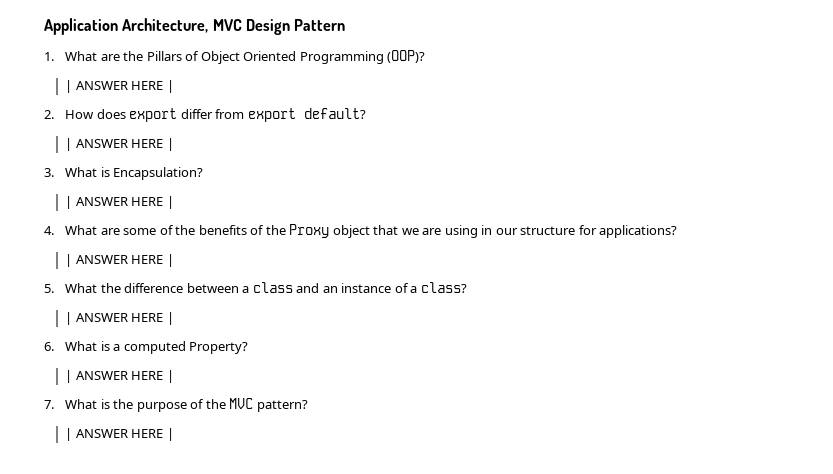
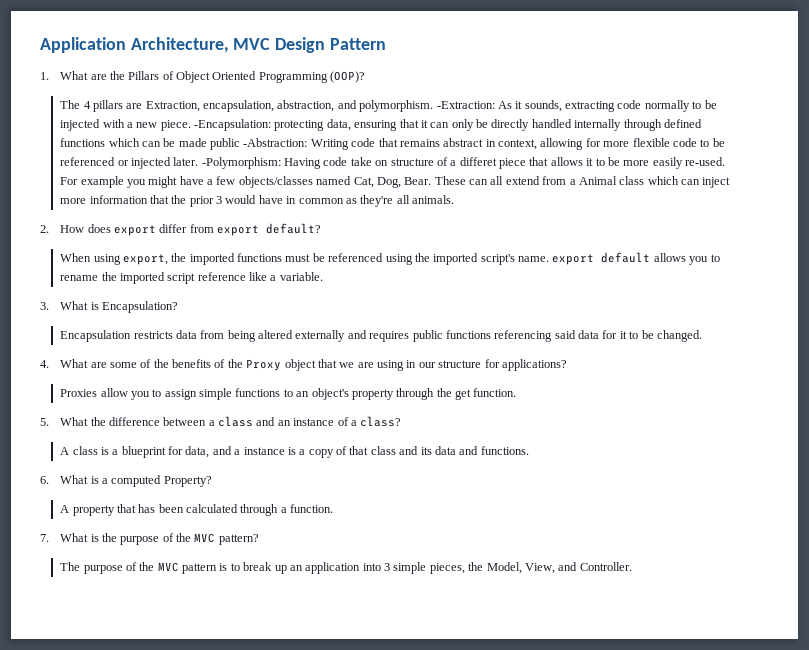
  1. What are the Pillars of Object Oriented Programming (OOP)?
- | ANSWER HERE |
+ The 4 pillars are Extraction, encapsulation, abstraction, and polymorphism. -Extraction: As it sounds, extracting code normally to be injected with a new piece. -Encapsulation: protecting data, ensuring that it can only be directly handled internally through defined functions which can be made public -Abstraction: Writing code that remains abstract in context, allowing for more flexible code to be referenced or injected later. -Polymorphism: Having code take on structure of a differet piece that allows it to be more easily re-used. For example you might have a few objects/classes named Cat, Dog, Bear. These can all extend from a Animal class which can inject more information that the prior 3 would have in common as they're all animals.
  2. How does export differ from export default?
- | ANSWER HERE |
+ When using export, the imported functions must be referenced using the imported script's name. export default allows you to rename the imported script reference like a variable.
  3. What is Encapsulation?
- | ANSWER HERE |
+ Encapsulation restricts data from being altered externally and requires public functions referencing said data for it to be changed.
  4. What are some of the benefits of the Proxy object that we are using in our structure for applications?
- | ANSWER HERE |
+ Proxies allow you to assign simple functions to an object's property through the get function.
  5. What the difference between a class and an instance of a class?
- | ANSWER HERE |
+ A class is a blueprint for data, and a instance is a copy of that class and its data and functions.
  6. What is a computed Property?
- | ANSWER HERE |
+ A property that has been calculated through a function.
  7. What is the purpose of the MVC pattern?
- | ANSWER HERE |
+ The purpose of the MVC pattern is to break up an application into 3 simple pieces, the Model, View, and Controller.

